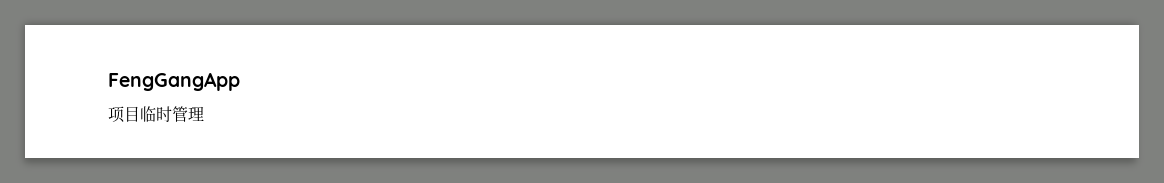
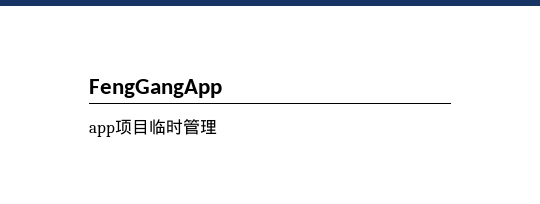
- 项目临时管理
+ app项目临时管理

